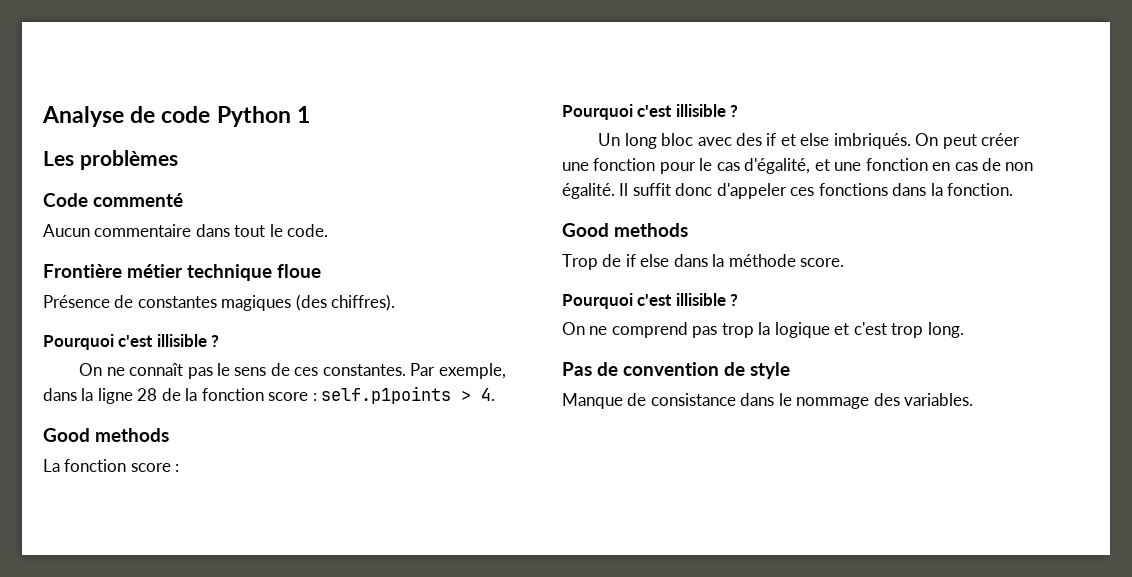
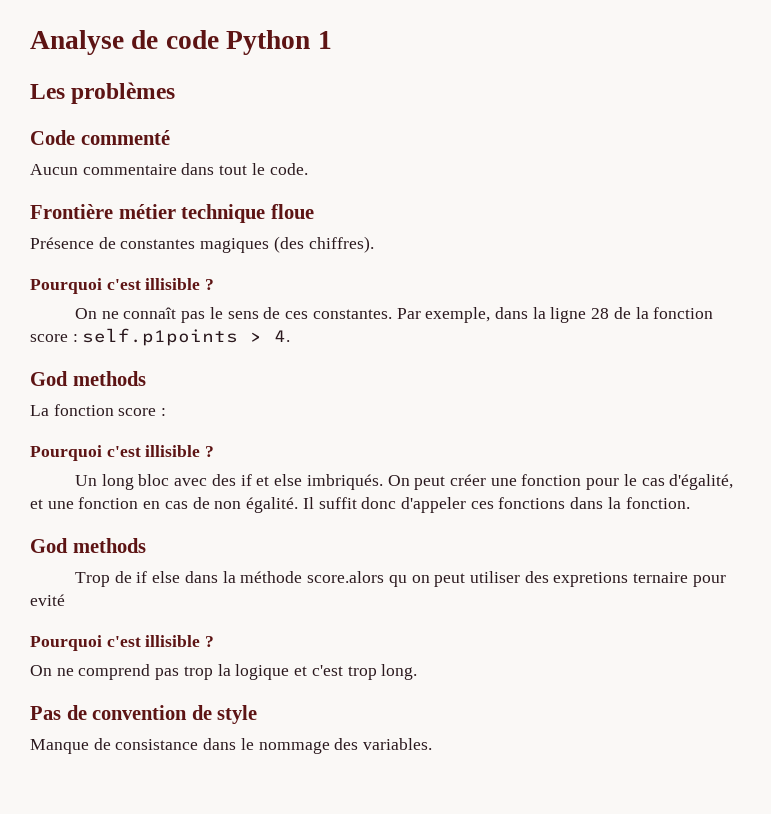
  Par exemple, dans la ligne 28 de la fonction score : self.p1points > 4.
- Good methods
+ God methods
  Il suffit donc d'appeler ces fonctions dans la fonction.
- Good methods
+ God methods
- Trop de if else dans la méthode score.
+ Trop de if else dans la méthode score.alors qu on peut utiliser des expretions ternaire pour evité

